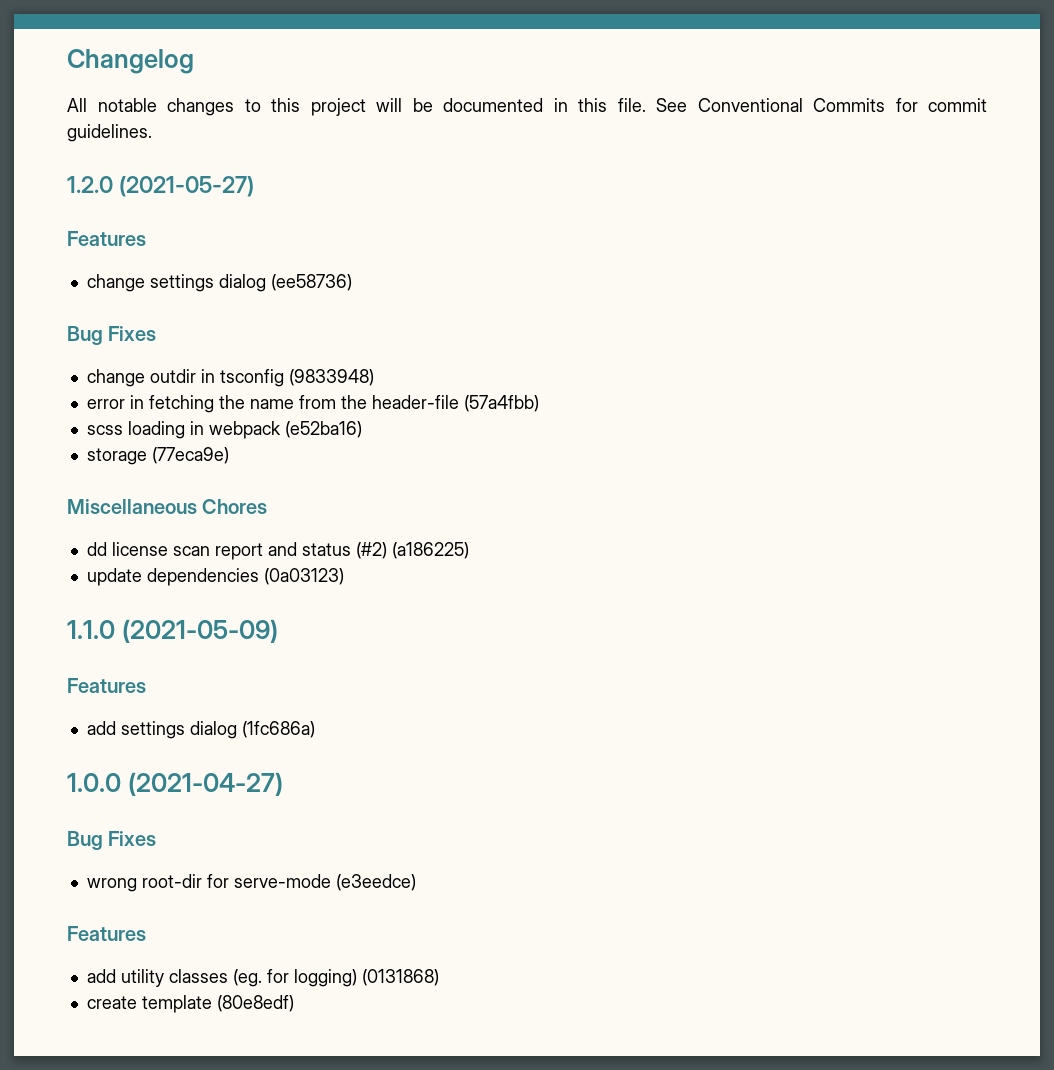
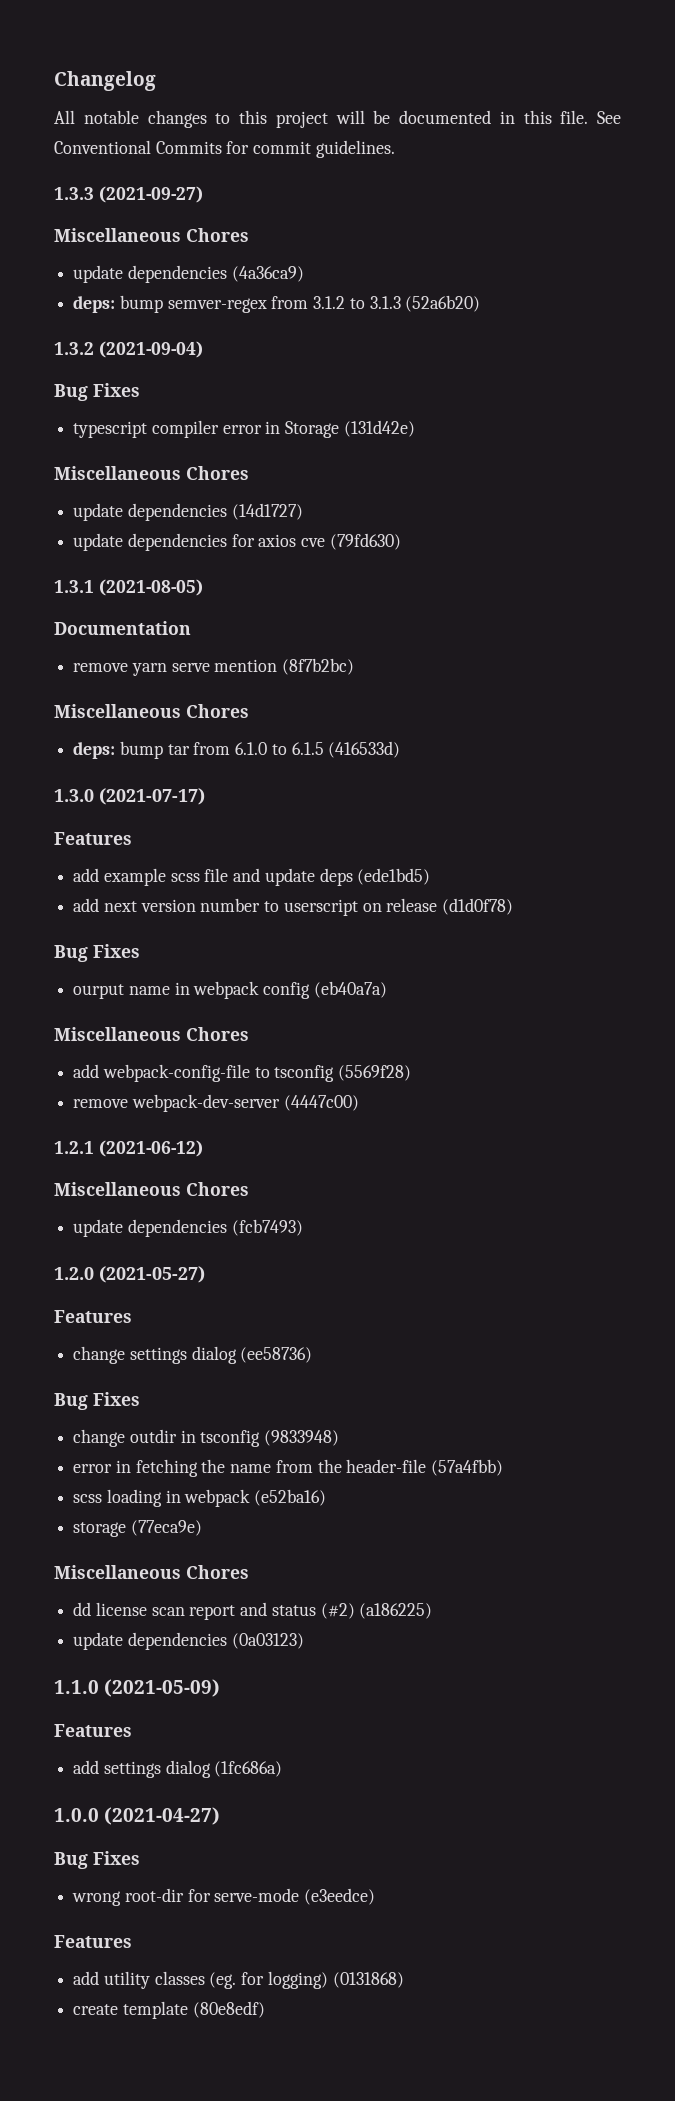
+ 1.3.3 (2021-09-27)
+ Miscellaneous Chores
+ update dependencies (4a36ca9)
+ deps: bump semver-regex from 3.1.2 to 3.1.3 (52a6b20)
+ 1.3.2 (2021-09-04)
+ Bug Fixes
+ typescript compiler error in Storage (131d42e)
+ Miscellaneous Chores
+ update dependencies (14d1727)
+ update dependencies for axios cve (79fd630)
+ 1.3.1 (2021-08-05)
+ Documentation
+ remove yarn serve mention (8f7b2bc)
+ Miscellaneous Chores
+ deps: bump tar from 6.1.0 to 6.1.5 (416533d)
+ 1.3.0 (2021-07-17)
+ Features
+ add example scss file and update deps (ede1bd5)
+ add next version number to userscript on release (d1d0f78)
+ Bug Fixes
+ ourput name in webpack config (eb40a7a)
+ Miscellaneous Chores
+ add webpack-config-file to tsconfig (5569f28)
+ remove webpack-dev-server (4447c00)
+ 1.2.1 (2021-06-12)
+ Miscellaneous Chores
+ update dependencies (fcb7493)

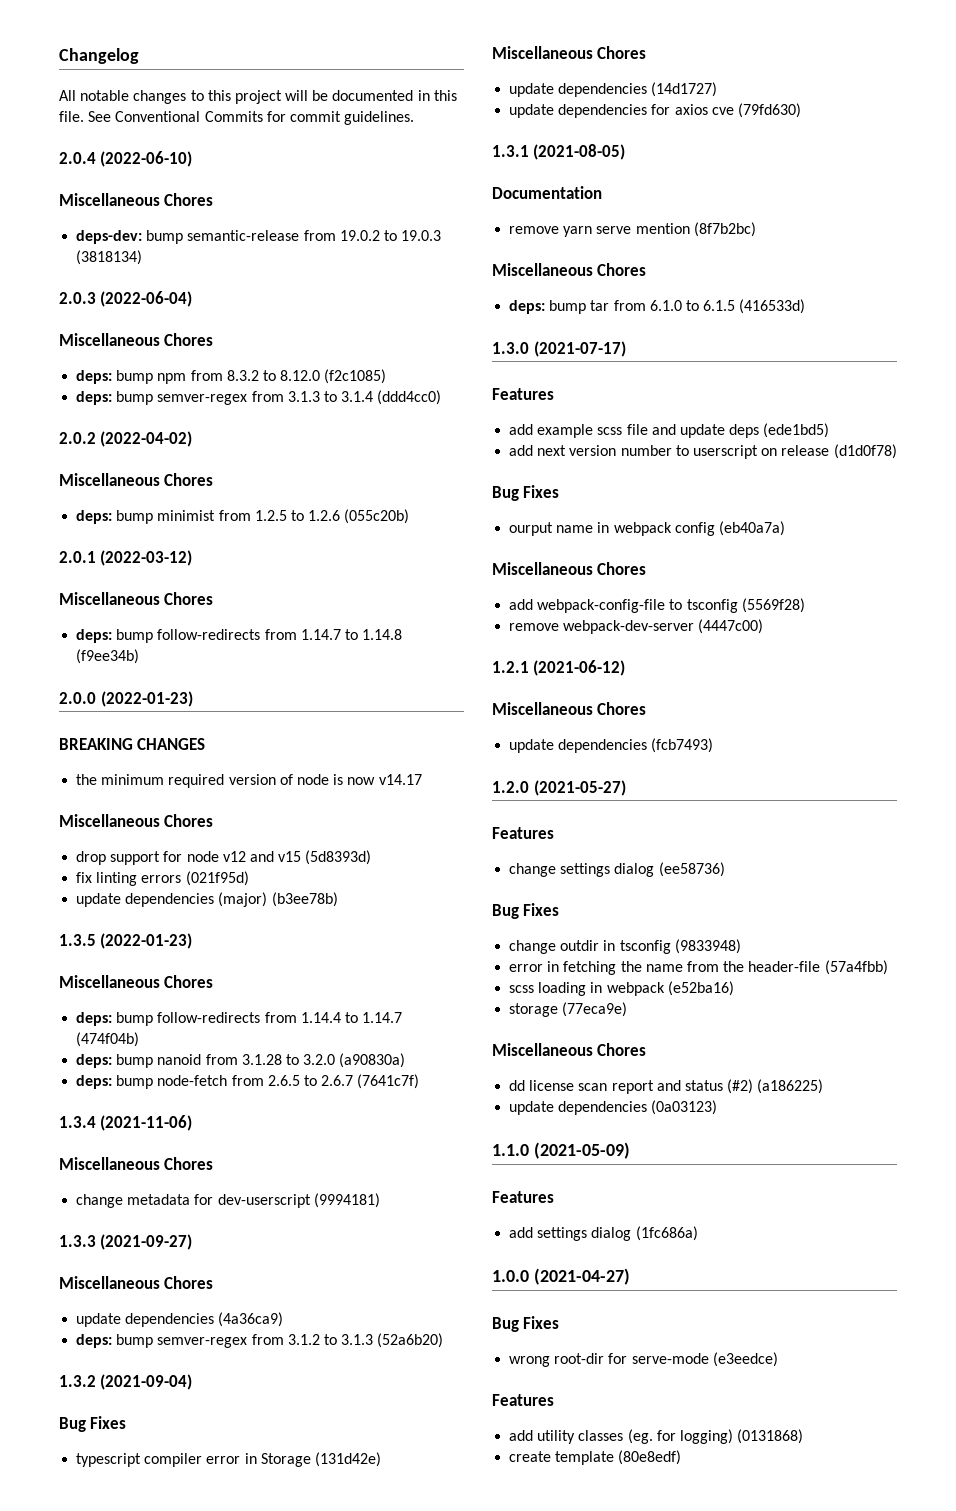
+ 2.0.4 (2022-06-10)
+ Miscellaneous Chores
+ deps-dev: bump semantic-release from 19.0.2 to 19.0.3 (3818134)
+ 2.0.3 (2022-06-04)
+ Miscellaneous Chores
+ deps: bump npm from 8.3.2 to 8.12.0 (f2c1085)
+ deps: bump semver-regex from 3.1.3 to 3.1.4 (ddd4cc0)
+ 2.0.2 (2022-04-02)
+ Miscellaneous Chores
+ deps: bump minimist from 1.2.5 to 1.2.6 (055c20b)
+ 2.0.1 (2022-03-12)
+ Miscellaneous Chores
+ deps: bump follow-redirects from 1.14.7 to 1.14.8 (f9ee34b)
+ 2.0.0 (2022-01-23)
+ BREAKING CHANGES
+ the minimum required version of node is now v14.17
+ Miscellaneous Chores
+ drop support for node v12 and v15 (5d8393d)
+ fix linting errors (021f95d)
+ update dependencies (major) (b3ee78b)
+ 1.3.5 (2022-01-23)
+ Miscellaneous Chores
+ deps: bump follow-redirects from 1.14.4 to 1.14.7 (474f04b)
+ deps: bump nanoid from 3.1.28 to 3.2.0 (a90830a)
+ deps: bump node-fetch from 2.6.5 to 2.6.7 (7641c7f)
+ 1.3.4 (2021-11-06)
+ Miscellaneous Chores
+ change metadata for dev-userscript (9994181)

